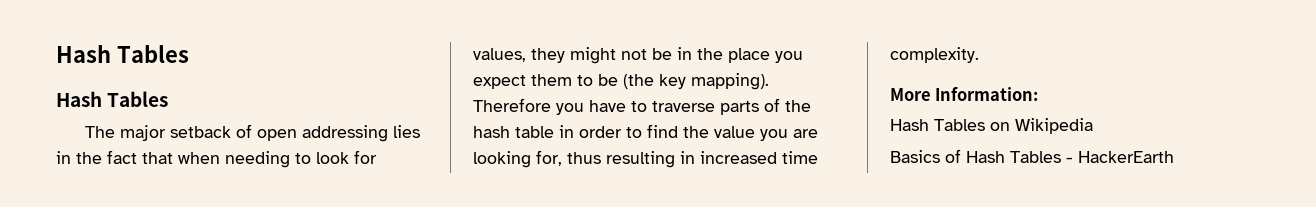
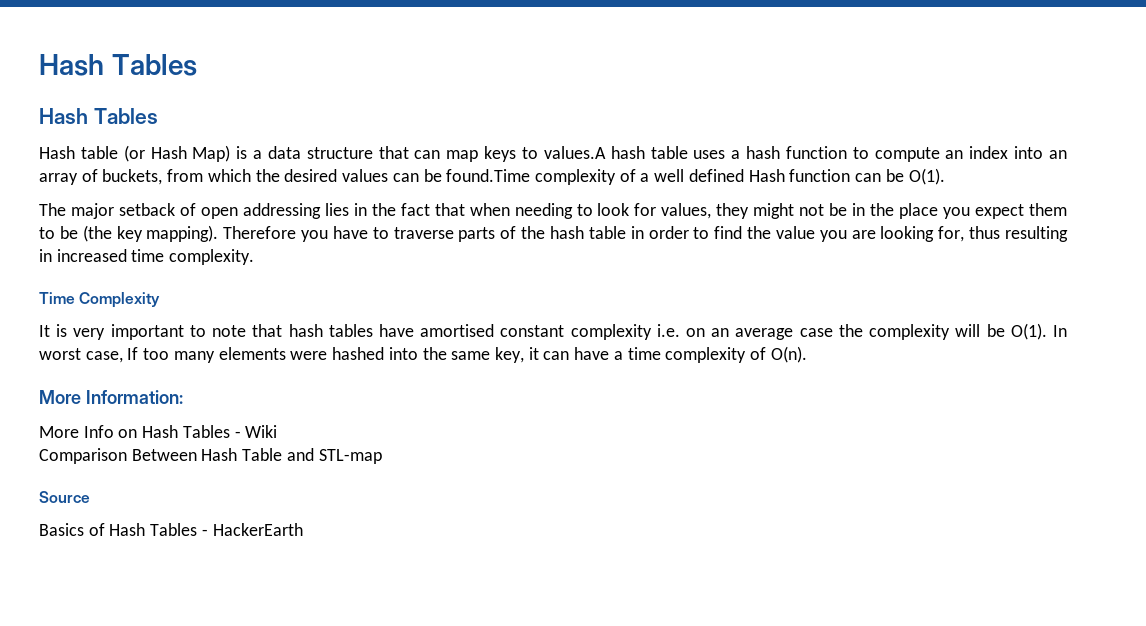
+ Hash table (or Hash Map) is a data structure that can map keys to values.A hash table uses a hash function to compute an index into an array of buckets, from which the desired values can be found.Time complexity of a well defined Hash function can be O(1).
+ Time Complexity
+ It is very important to note that hash tables have amortised constant complexity i.e. on an average case the complexity will be O(1). In worst case, If too many elements were hashed into the same key, it can have a time complexity of O(n).
  More Information:
- Hash Tables on Wikipedia
+ More Info on Hash Tables - Wiki
+ Comparison Between Hash Table and STL-map
+ Source

